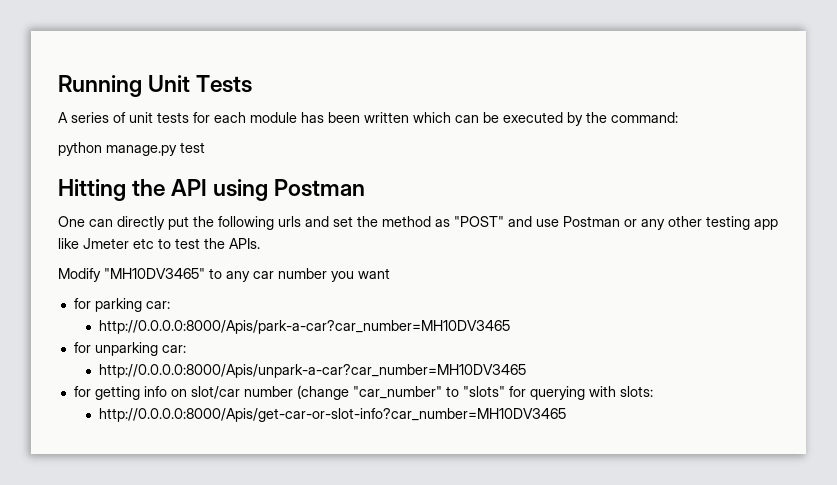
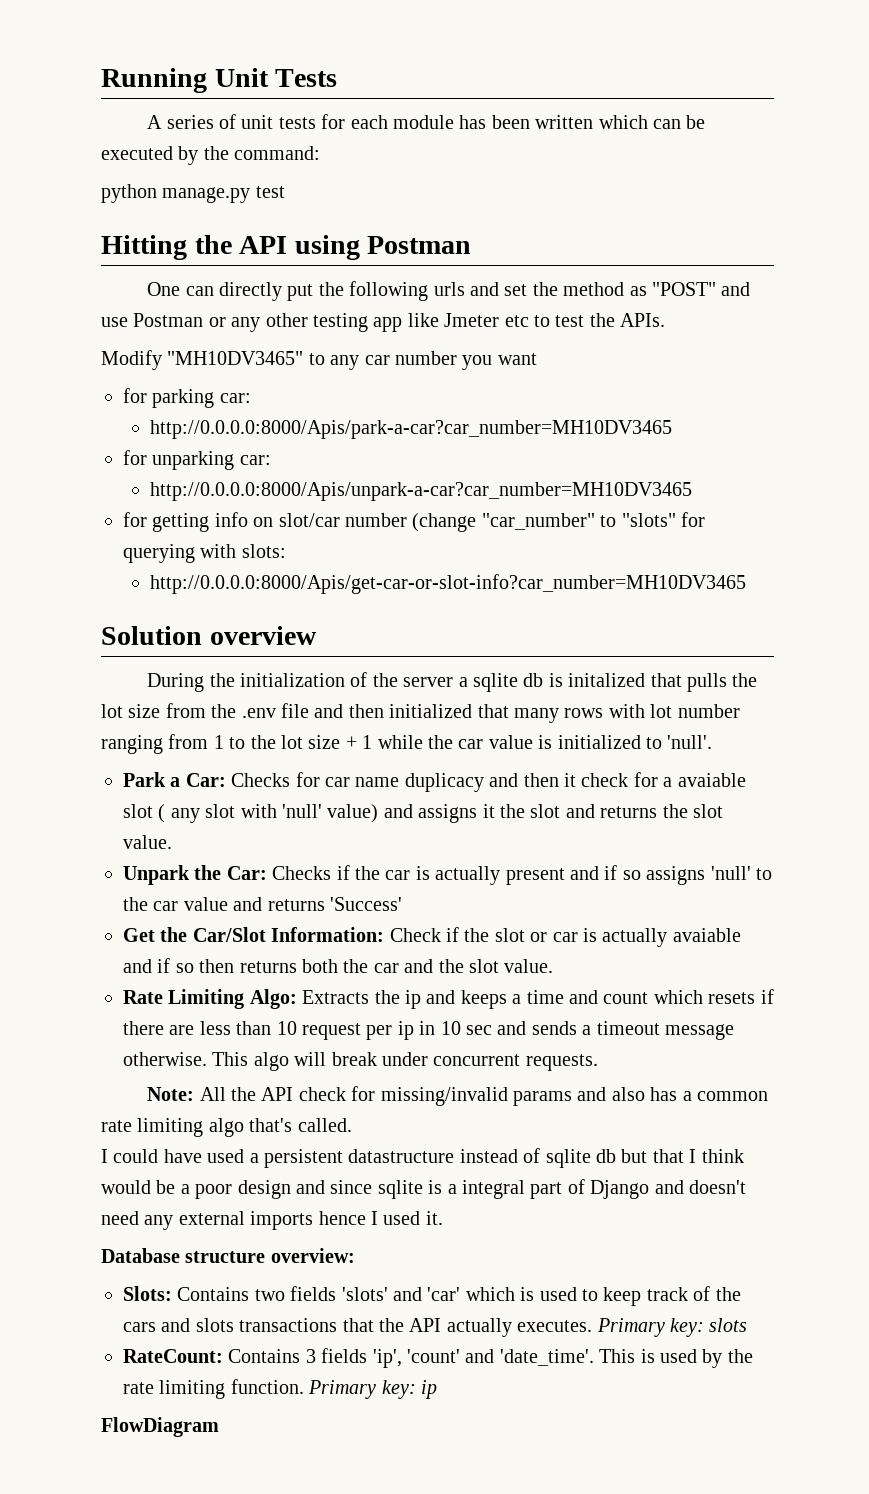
+ Solution overview
+ During the initialization of the server a sqlite db is initalized that pulls the lot size from the .env file and then initialized that many rows with lot number ranging from 1 to the lot size + 1 while the car value is initialized to 'null'.
+ Park a Car: Checks for car name duplicacy and then it check for a avaiable slot ( any slot with 'null' value) and assigns it the slot and returns the slot value.
+ Unpark the Car: Checks if the car is actually present and if so assigns 'null' to the car value and returns 'Success'
+ Get the Car/Slot Information: Check if the slot or car is actually avaiable and if so then returns both the car and the slot value.
+ Rate Limiting Algo: Extracts the ip and keeps a time and count which resets if there are less than 10 request per ip in 10 sec and sends a timeout message otherwise. This algo will break under concurrent requests.
+ Note: All the API check for missing/invalid params and also has a common rate limiting algo that's called.
+ I could have used a persistent datastructure instead of sqlite db but that I think would be a poor design and since sqlite is a integral part of Django and doesn't need any external imports hence I used it.
+ Database structure overview:
+ Slots: Contains two fields 'slots' and 'car' which is used to keep track of the cars and slots transactions that the API actually executes. Primary key: slots
+ RateCount: Contains 3 fields 'ip', 'count' and 'date_time'. This is used by the rate limiting function. Primary key: ip
+ FlowDiagram

